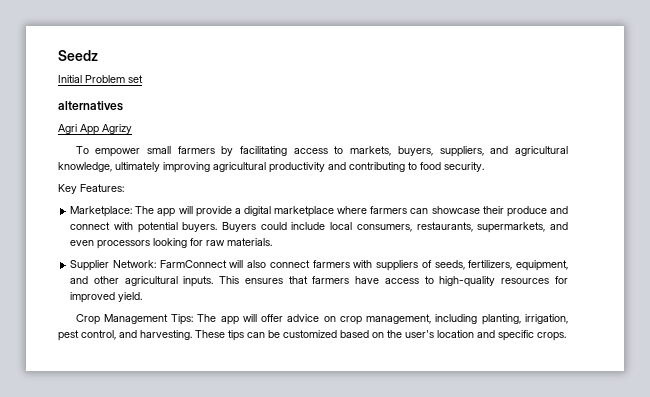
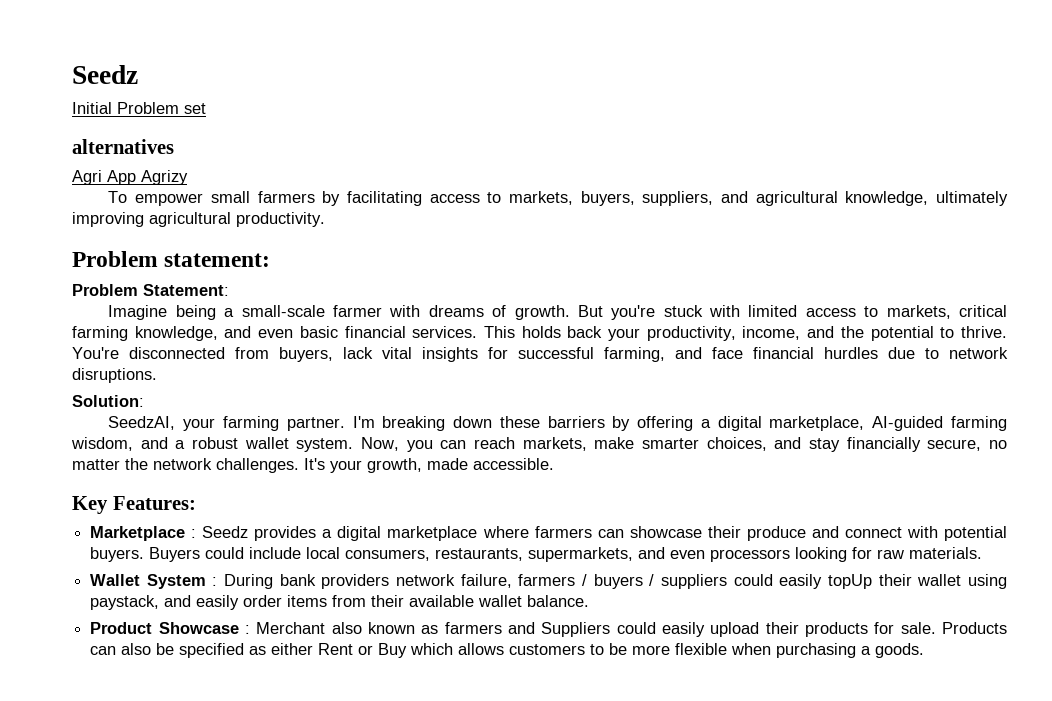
- To empower small farmers by facilitating access to markets, buyers, suppliers, and agricultural knowledge, ultimately improving agricultural productivity and contributing to food security.
+ To empower small farmers by facilitating access to markets, buyers, suppliers, and agricultural knowledge, ultimately improving agricultural productivity.
+ Problem statement:
+ Problem Statement:
+ Imagine being a small-scale farmer with dreams of growth. But you're stuck with limited access to markets, critical farming knowledge, and even basic financial services. This holds back your productivity, income, and the potential to thrive. You're disconnected from buyers, lack vital insights for successful farming, and face financial hurdles due to network disruptions.
+ Solution:
+ SeedzAI, your farming partner. I'm breaking down these barriers by offering a digital marketplace, AI-guided farming wisdom, and a robust wallet system. Now, you can reach markets, make smarter choices, and stay financially secure, no matter the network challenges. It's your growth, made accessible.
  Key Features:
- Marketplace: The app will provide a digital marketplace where farmers can showcase their produce and connect with potential buyers.
+ Marketplace : Seedz provides a digital marketplace where farmers can showcase their produce and connect with potential buyers.
- Supplier Network: FarmConnect will also connect farmers with suppliers of seeds, fertilizers, equipment, and other agricultural inputs. This ensures that farmers have access to high-quality resources for improved yield.
- Crop Management Tips: The app will offer advice on crop management, including planting, irrigation, pest control, and harvesting. These tips can be customized based on the user's location and specific crops.
+ Wallet System : During bank providers network failure, farmers / buyers / suppliers could easily topUp their wallet using paystack, and easily order items from their available wallet balance.
+ Product Showcase : Merchant also known as farmers and Suppliers could easily upload their products for sale. Products can also be specified as either Rent or Buy which allows customers to be more flexible when purchasing a goods.

